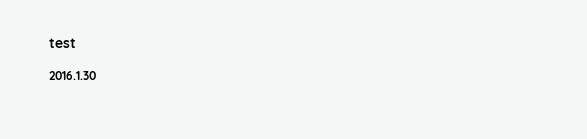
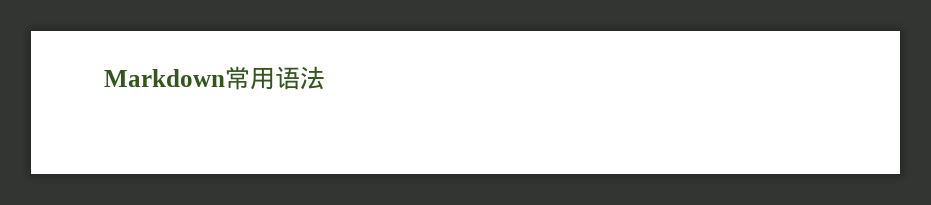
- test
- 2016.1.30
+ Markdown常用语法

